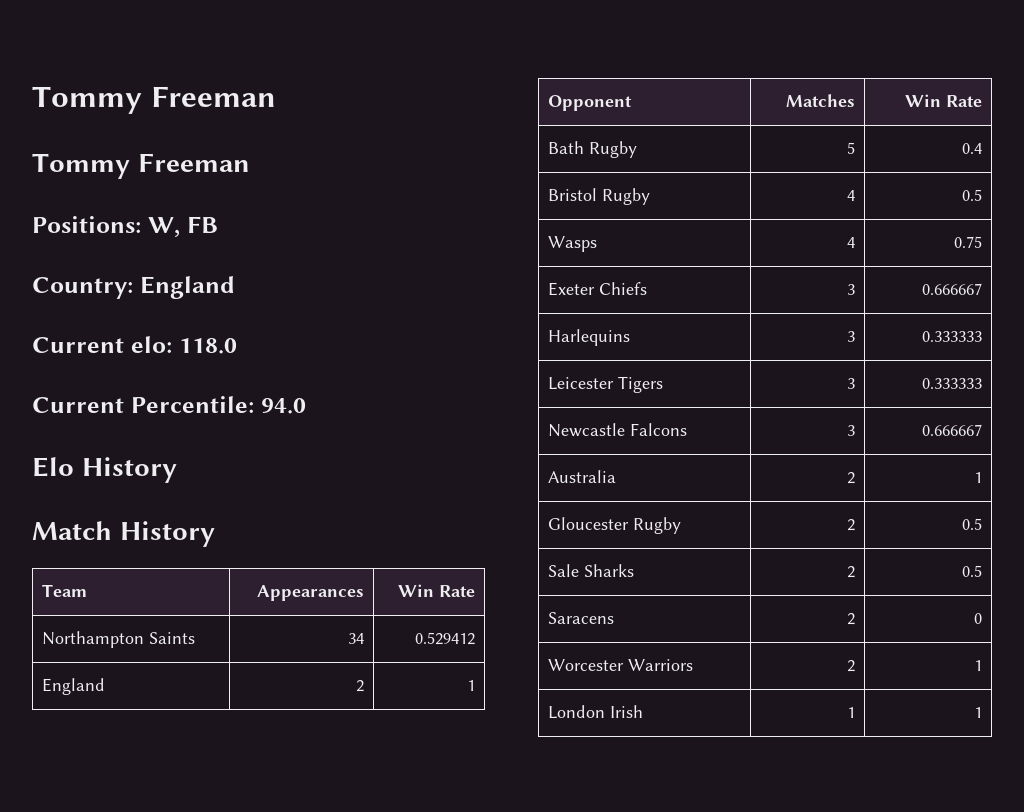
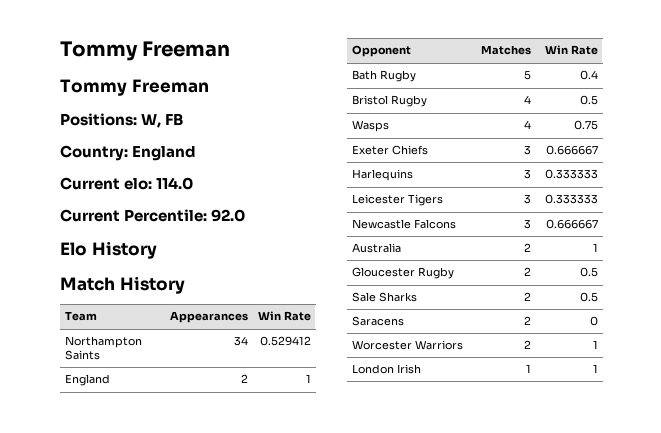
- Current elo: 118.0
+ Current elo: 114.0
- Current Percentile: 94.0
+ Current Percentile: 92.0

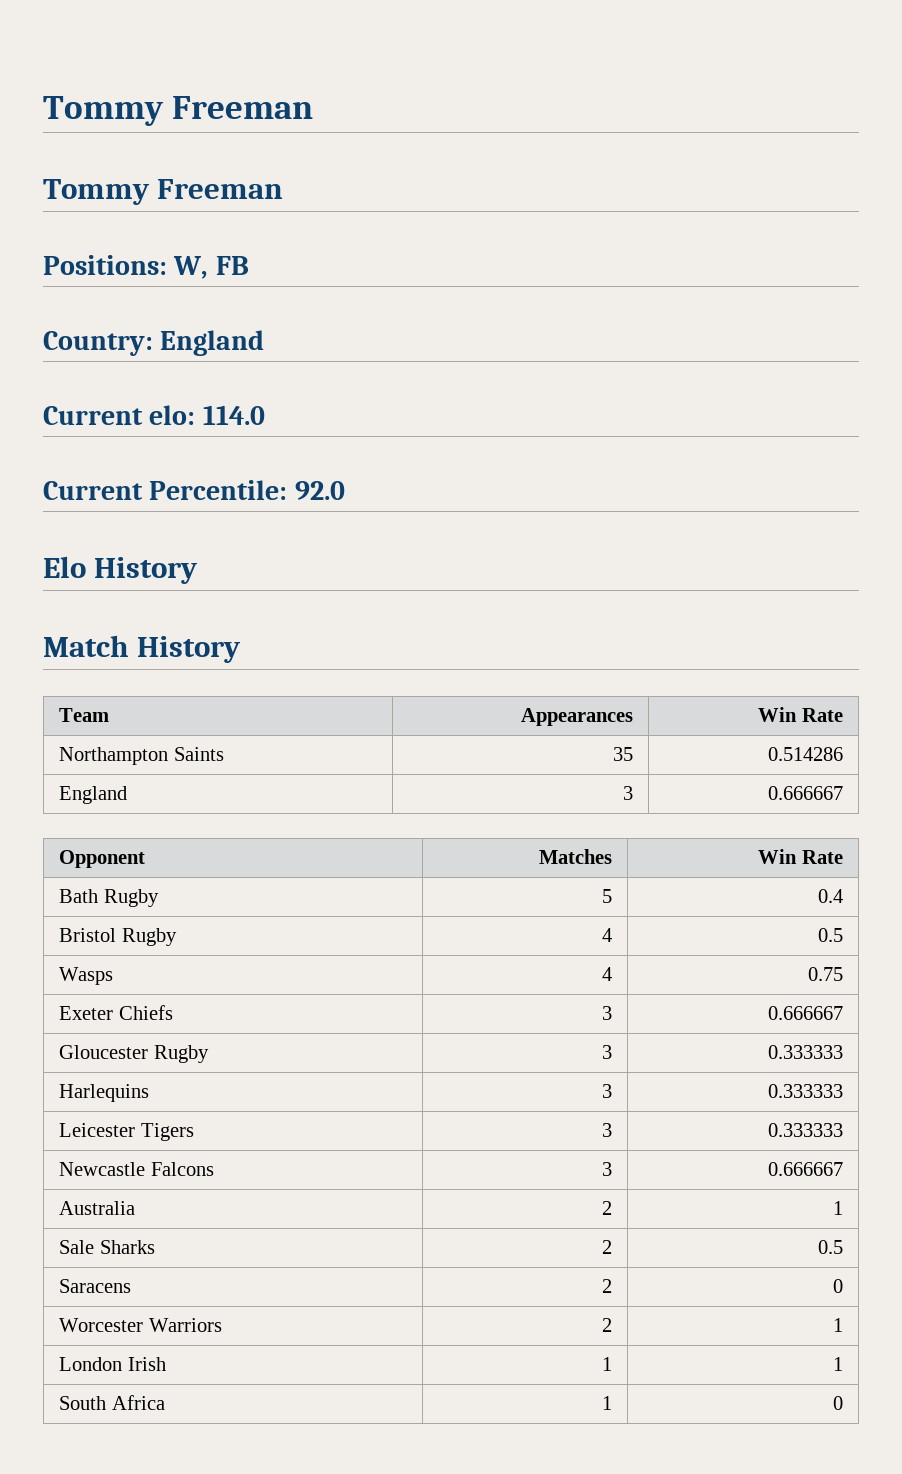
- Northampton Saints | 34 | 0.529412
+ Northampton Saints | 35 | 0.514286
- England | 2 | 1
+ England | 3 | 0.666667
+ Gloucester Rugby | 3 | 0.333333
- Gloucester Rugby | 2 | 0.5
+ South Africa | 1 | 0

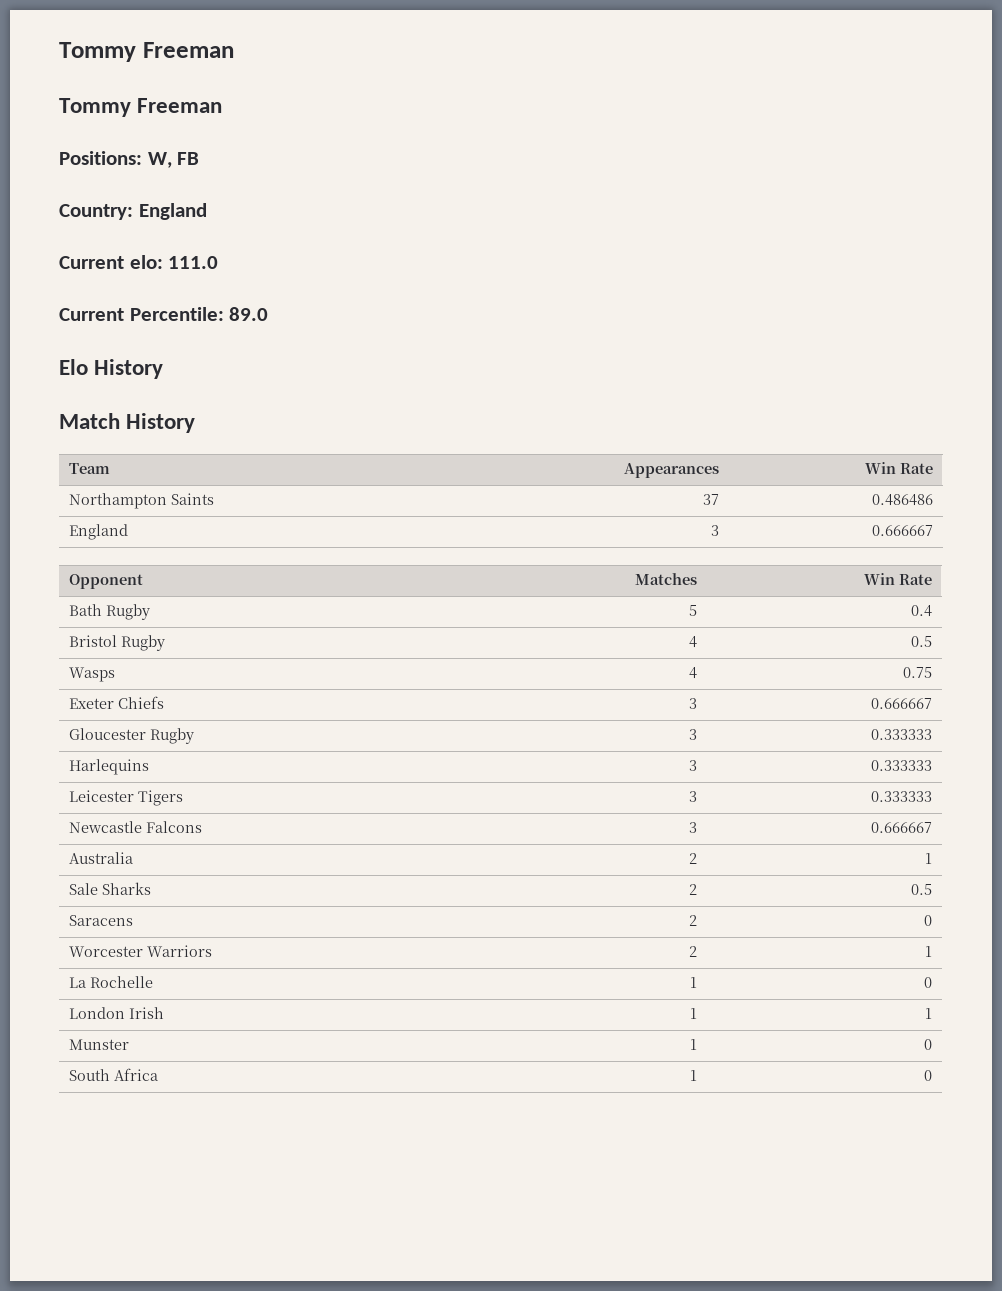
- Current elo: 114.0
+ Current elo: 111.0
- Current Percentile: 92.0
+ Current Percentile: 89.0
- Northampton Saints | 35 | 0.514286
+ Northampton Saints | 37 | 0.486486
+ La Rochelle | 1 | 0
+ Munster | 1 | 0

